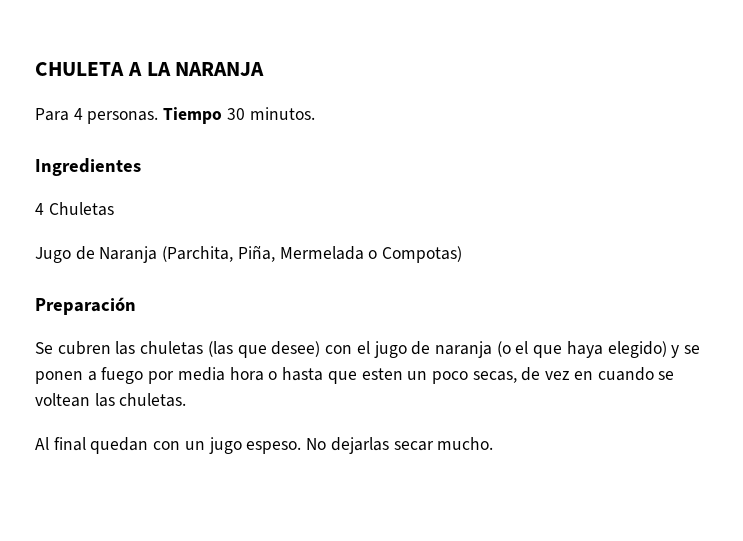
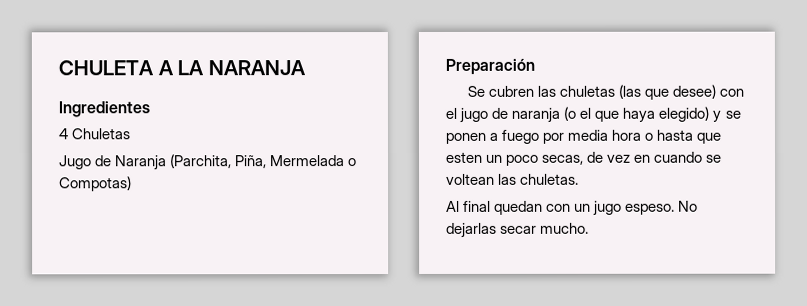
- Para 4 personas. Tiempo 30 minutos.

